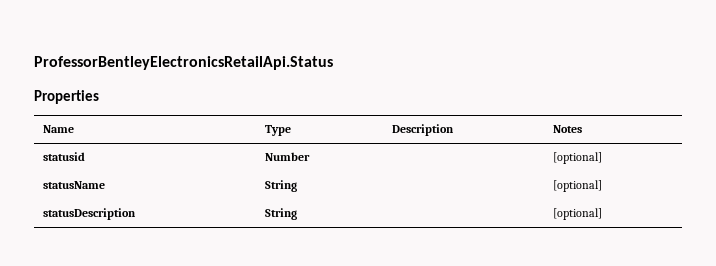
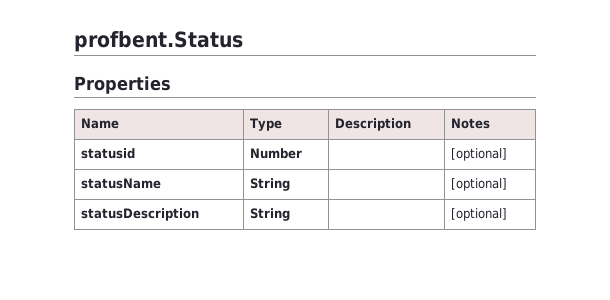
- ProfessorBentleyElectronicsRetailApi.Status
+ profbent.Status

